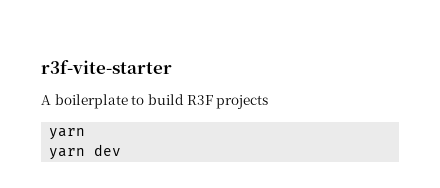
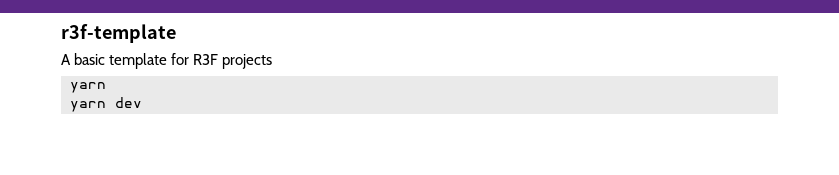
- r3f-vite-starter
+ r3f-template
- A boilerplate to build R3F projects
+ A basic template for R3F projects

